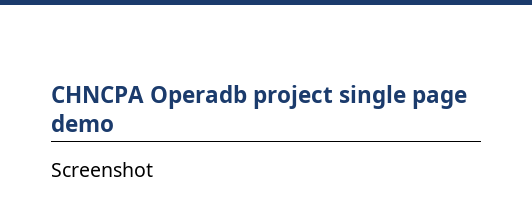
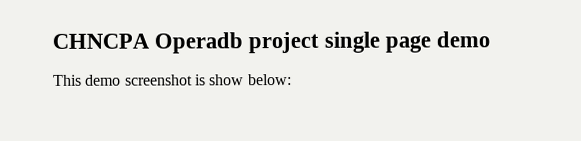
- Screenshot
+ This demo screenshot is show below:

